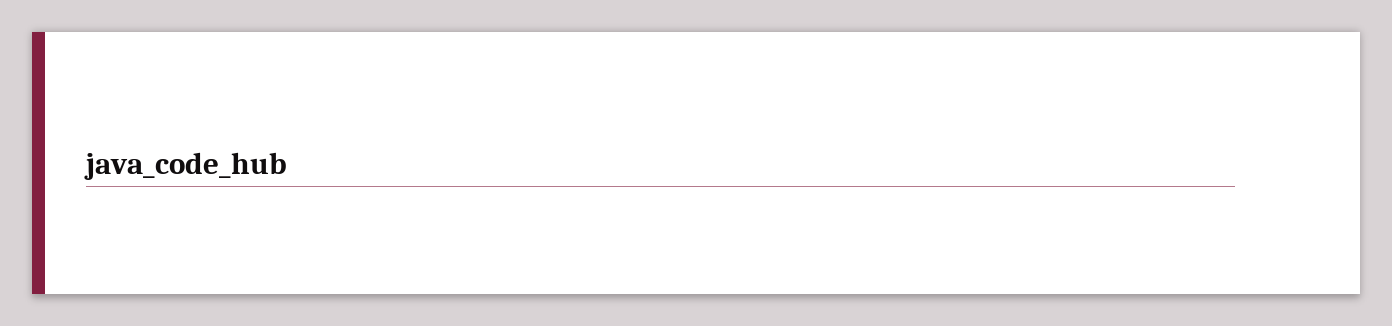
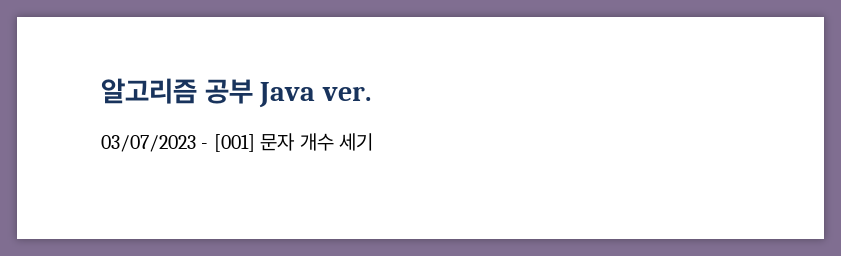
- java_code_hub
+ 알고리즘 공부 Java ver.
+ 03/07/2023 - [001] 문자 개수 세기

